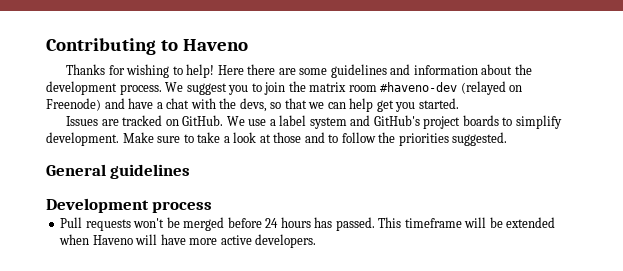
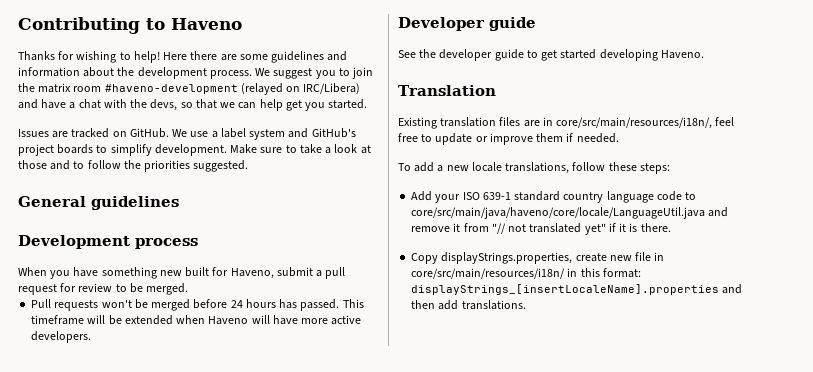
- We suggest you to join the matrix room #haveno-dev (relayed on Freenode) and have a chat with the devs, so that we can help get you started.
+ We suggest you to join the matrix room #haveno-development (relayed on IRC/Libera) and have a chat with the devs, so that we can help get you started.
+ When you have something new built for Haveno, submit a pull request for review to be merged.
+ Developer guide
+ See the developer guide to get started developing Haveno.
+ Translation
+ Existing translation files are in core/src/main/resources/i18n/, feel free to update or improve them if needed.
+ To add a new locale translations, follow these steps:
+ Add your ISO 639-1 standard country language code to core/src/main/java/haveno/core/locale/LanguageUtil.java and remove it from "// not translated yet" if it is there.
+ Copy displayStrings.properties, create new file in core/src/main/resources/i18n/ in this format: displayStrings_[insertLocaleName].properties and then add translations.

